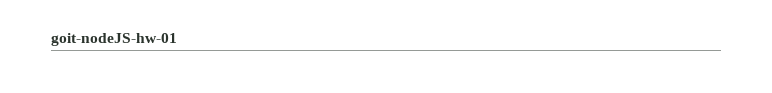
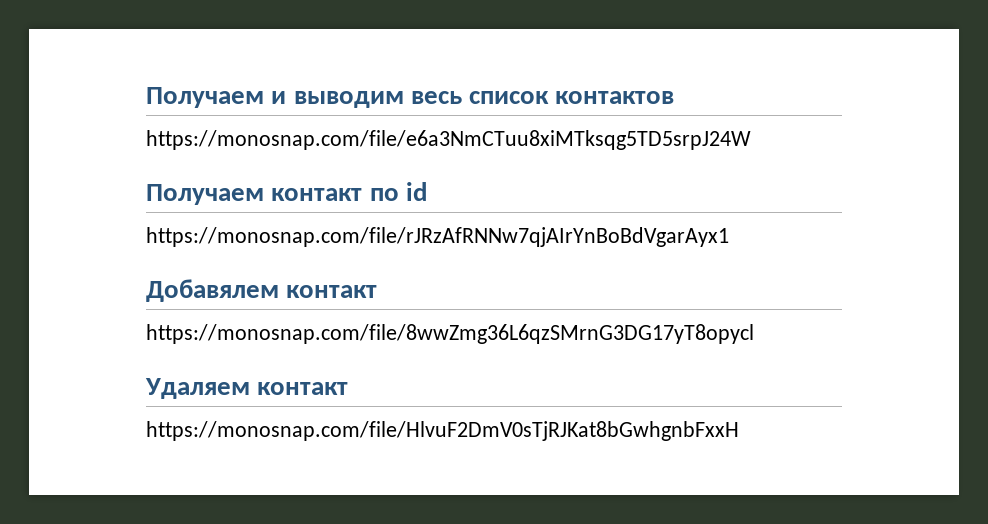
- goit-nodeJS-hw-01
+ Получаем и выводим весь список контактов
+ https://monosnap.com/file/e6a3NmCTuu8xiMTksqg5TD5srpJ24W
+ Получаем контакт по id
+ https://monosnap.com/file/rJRzAfRNNw7qjAIrYnBoBdVgarAyx1
+ Добавялем контакт
+ https://monosnap.com/file/8wwZmg36L6qzSMrnG3DG17yT8opycl
+ Удаляем контакт
+ https://monosnap.com/file/HlvuF2DmV0sTjRJKat8bGwhgnbFxxH

